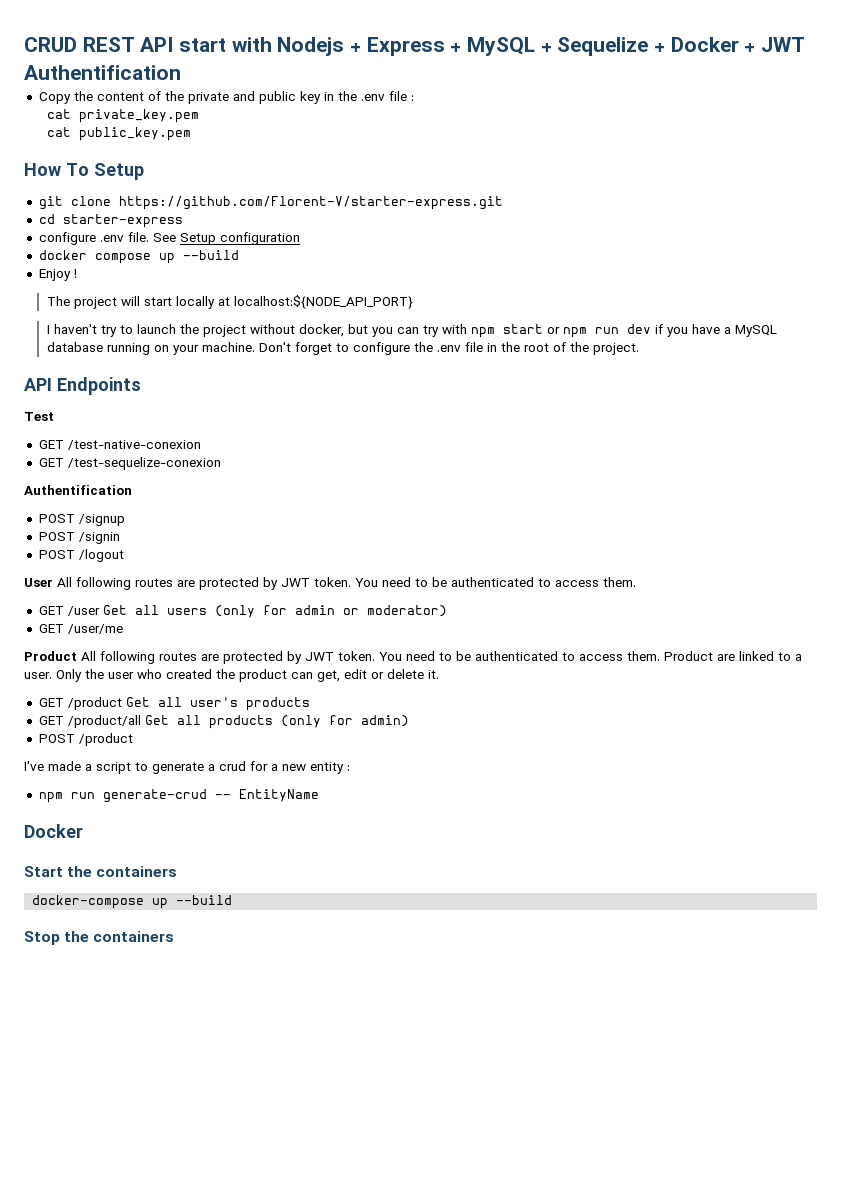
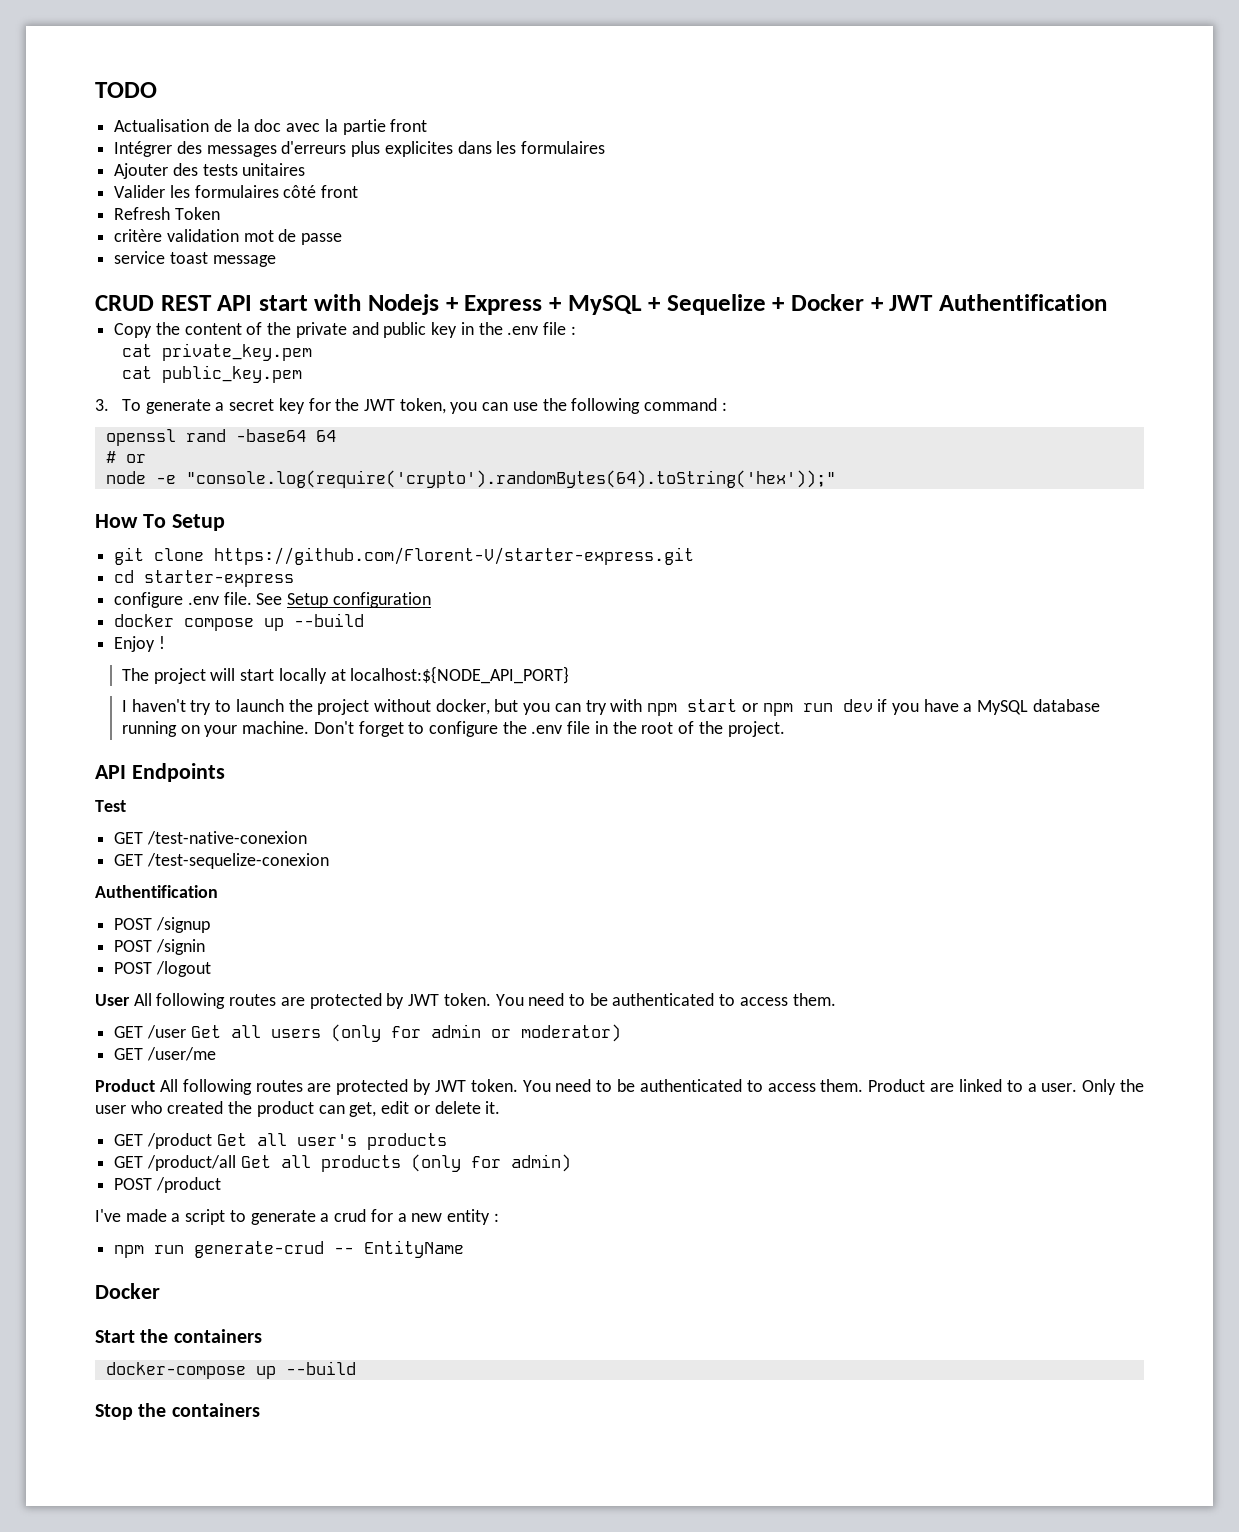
+ TODO
+ Actualisation de la doc avec la partie front
+ Intégrer des messages d'erreurs plus explicites dans les formulaires
+ Ajouter des tests unitaires
+ Valider les formulaires côté front
+ Refresh Token
+ critère validation mot de passe
+ service toast message
+ 3. To generate a secret key for the JWT token, you can use the following command :
+ openssl rand -base64 64
+ # or
+ node -e "console.log(require('crypto').randomBytes(64).toString('hex'));"

